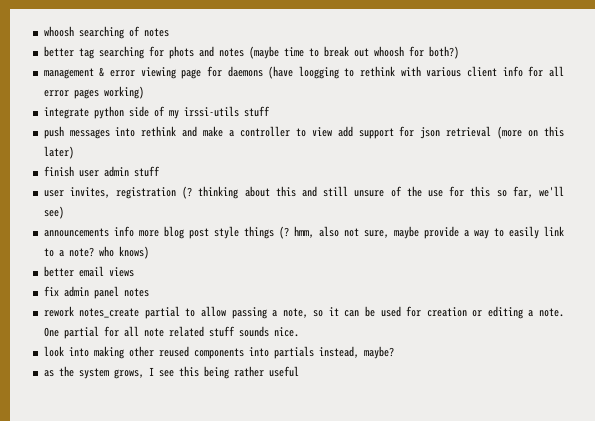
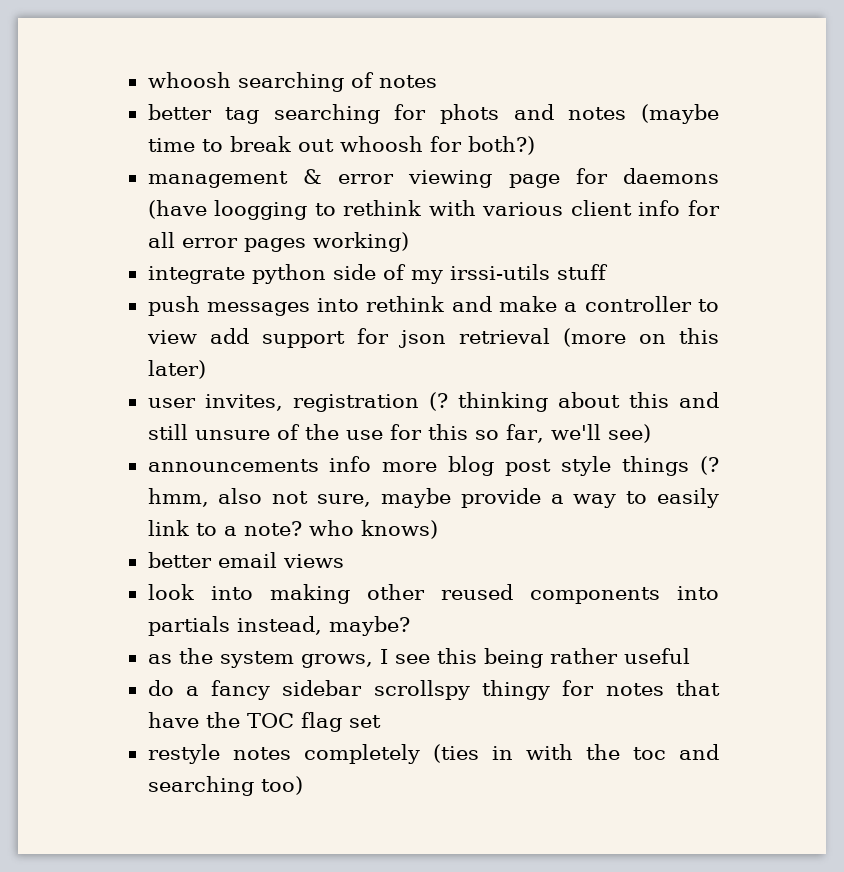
- finish user admin stuff
- fix admin panel notes
- rework notes_create partial to allow passing a note, so it can be used for creation or editing a note. One partial for all note related stuff sounds nice.
+ do a fancy sidebar scrollspy thingy for notes that have the TOC flag set
+ restyle notes completely (ties in with the toc and searching too)

